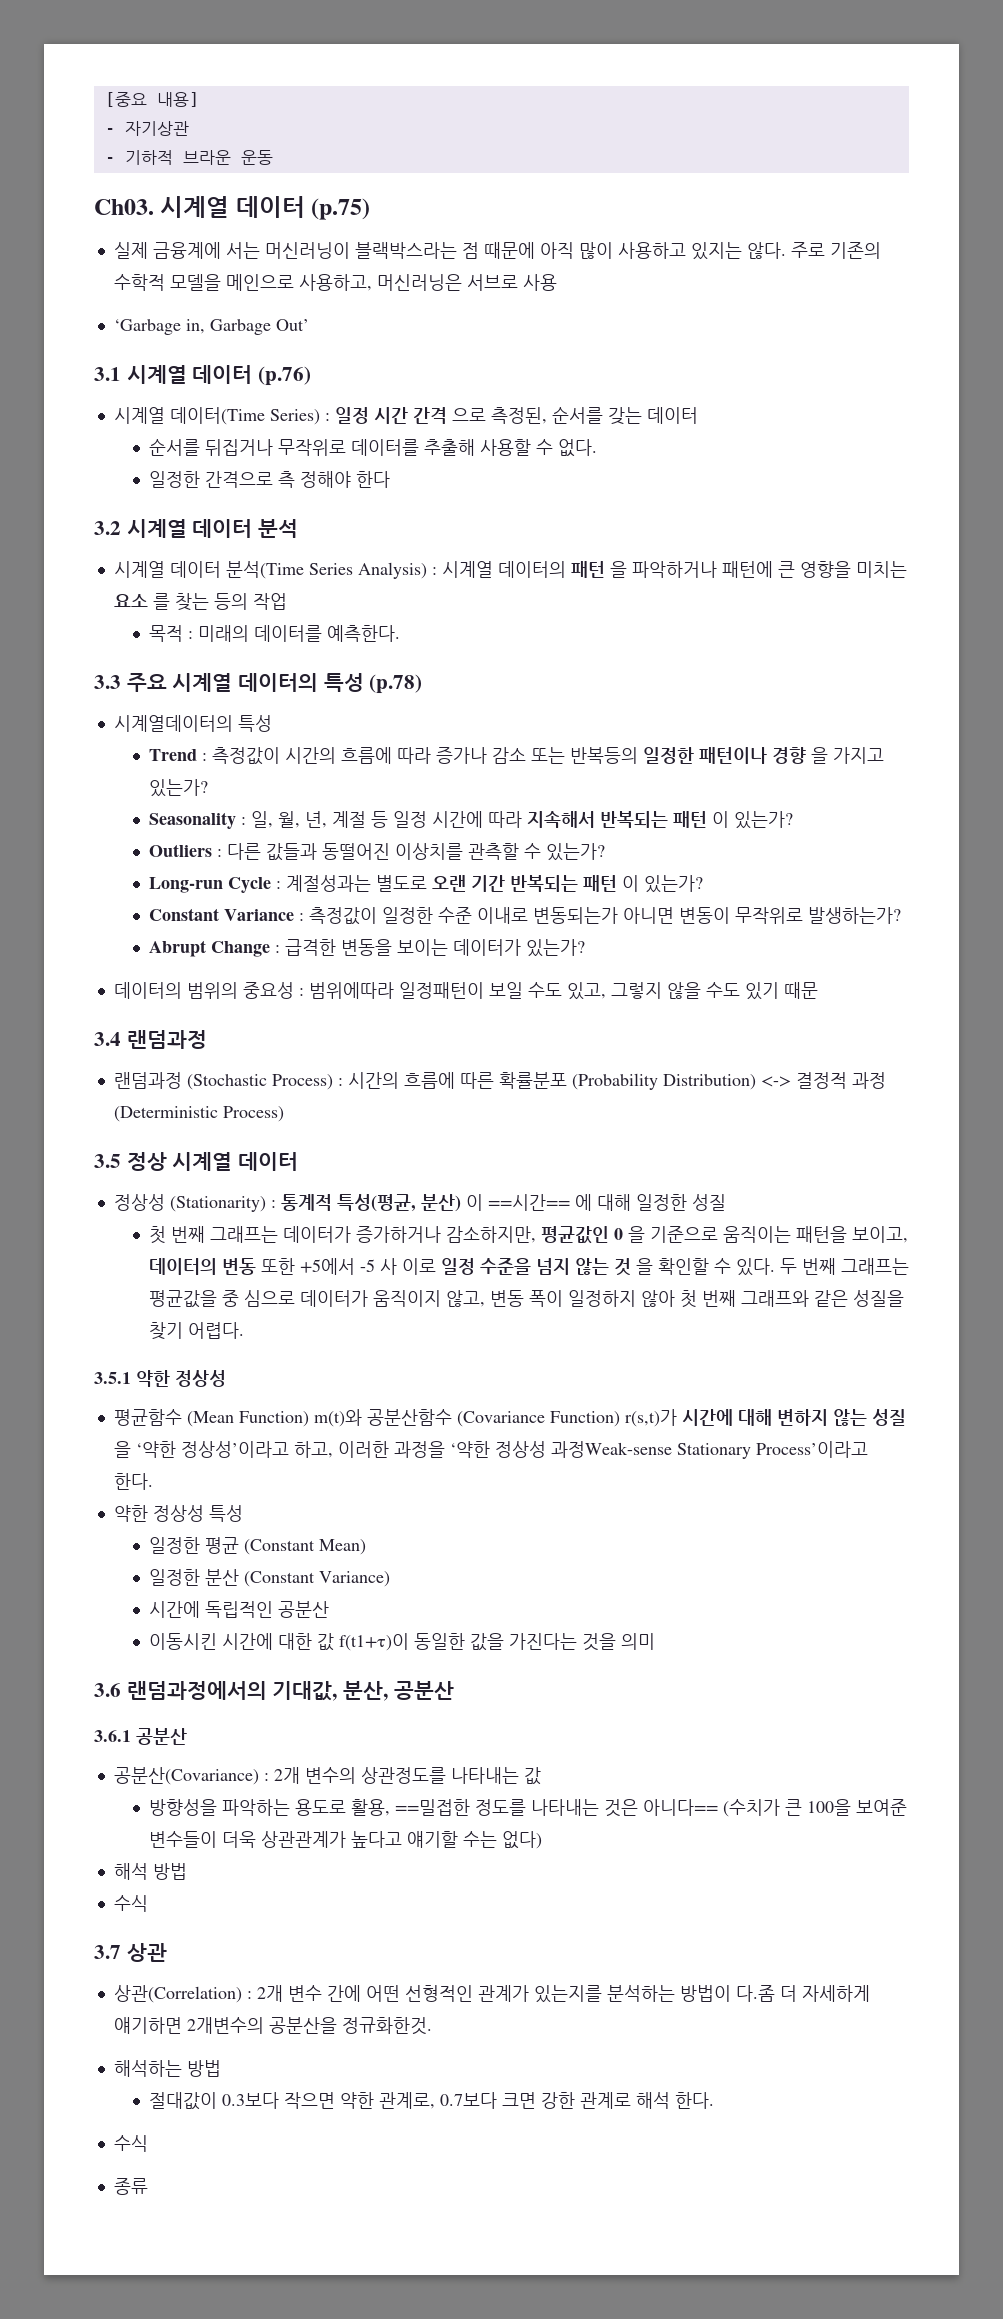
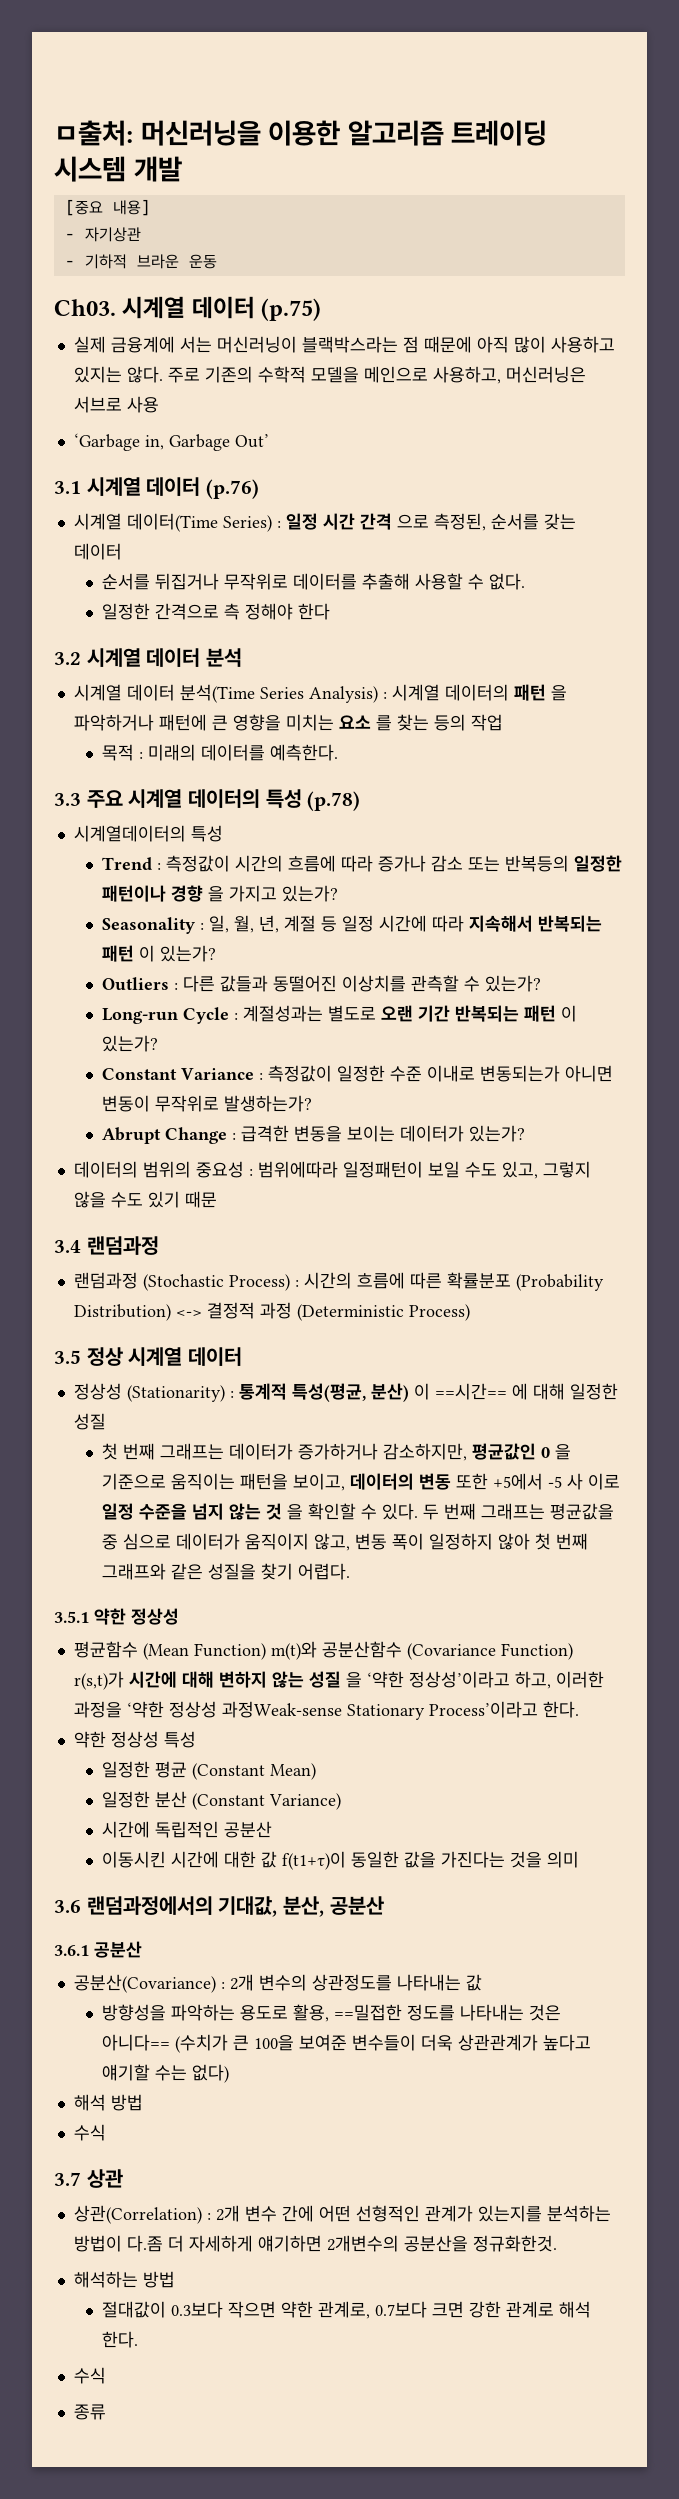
+ ㅁ출처: 머신러닝을 이용한 알고리즘 트레이딩 시스템 개발

